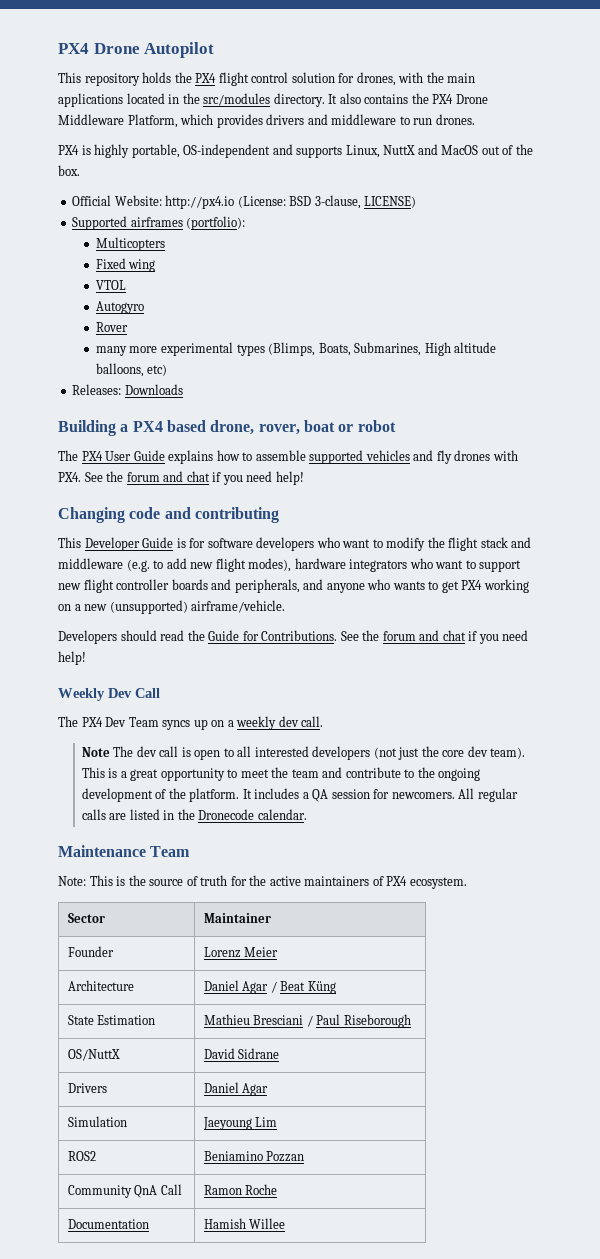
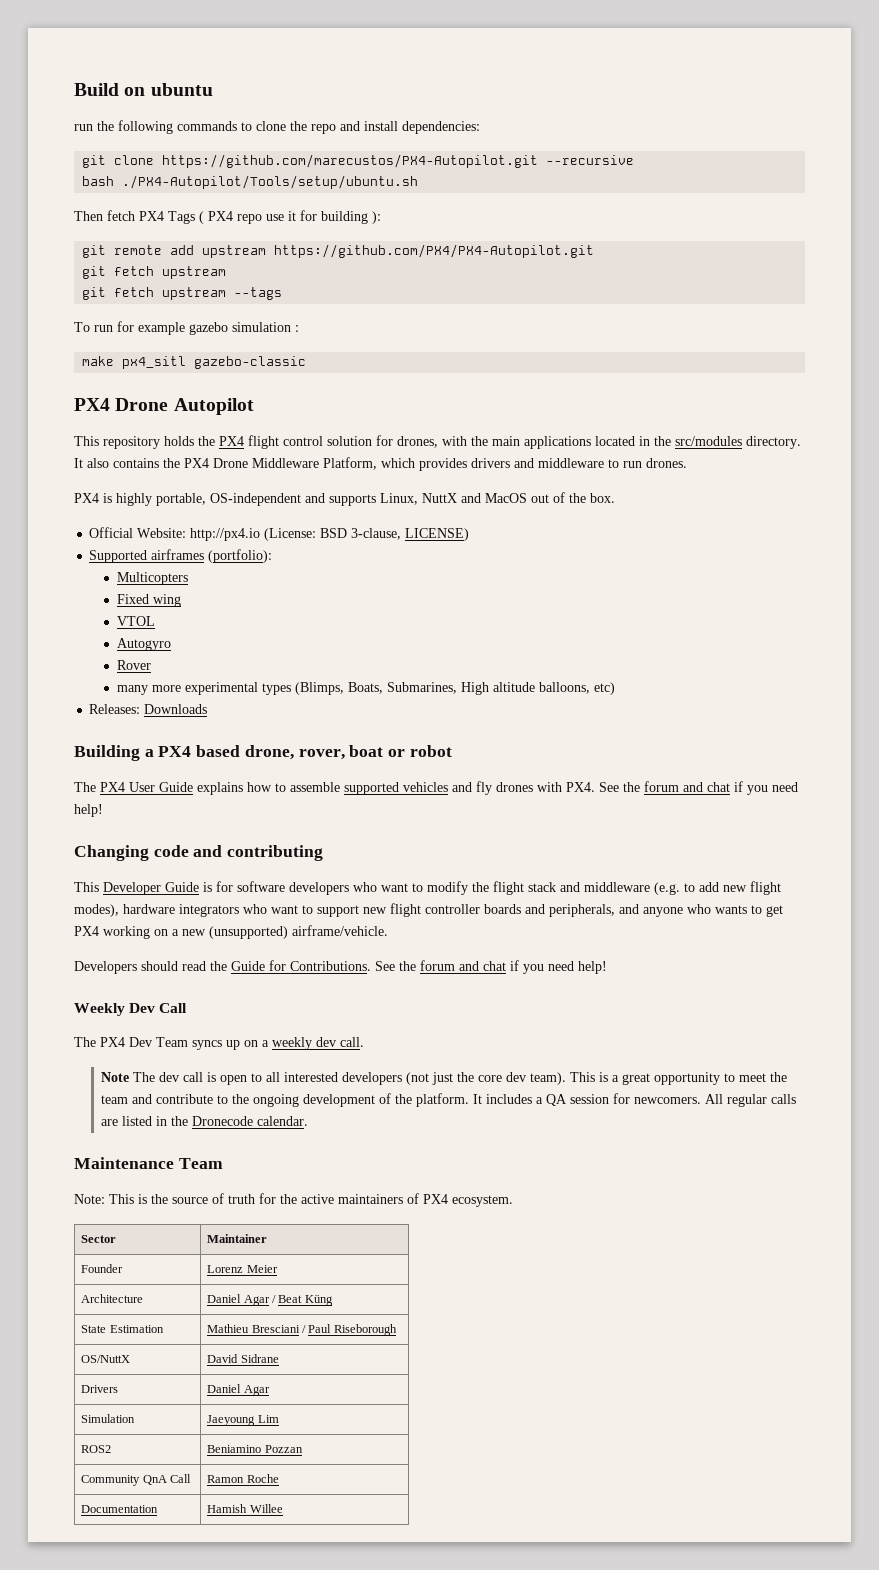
+ Build on ubuntu
+ run the following commands to clone the repo and install dependencies:
+ git clone https://github.com/marecustos/PX4-Autopilot.git --recursive
+ bash ./PX4-Autopilot/Tools/setup/ubuntu.sh
+ Then fetch PX4 Tags ( PX4 repo use it for building ):
+ git remote add upstream https://github.com/PX4/PX4-Autopilot.git
+ git fetch upstream
+ git fetch upstream --tags
+ To run for example gazebo simulation :
+ make px4_sitl gazebo-classic

